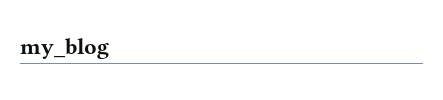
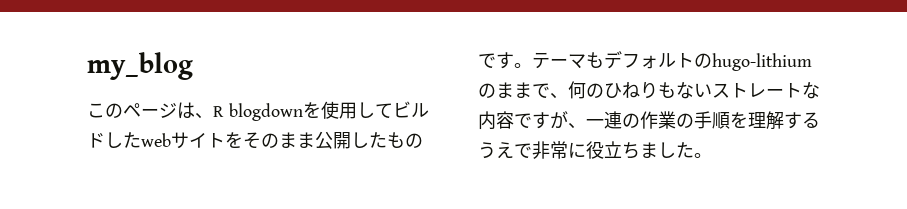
+ このページは、R blogdownを使用してビルドしたwebサイトをそのまま公開したものです。テーマもデフォルトのhugo-lithiumのままで、何のひねりもないストレートな内容ですが、一連の作業の手順を理解するうえで非常に役立ちました。

